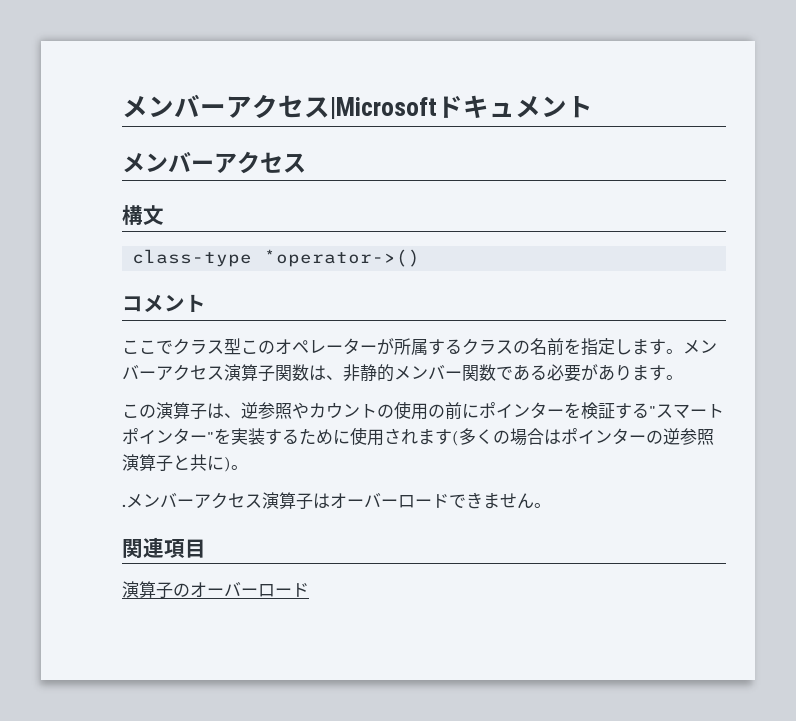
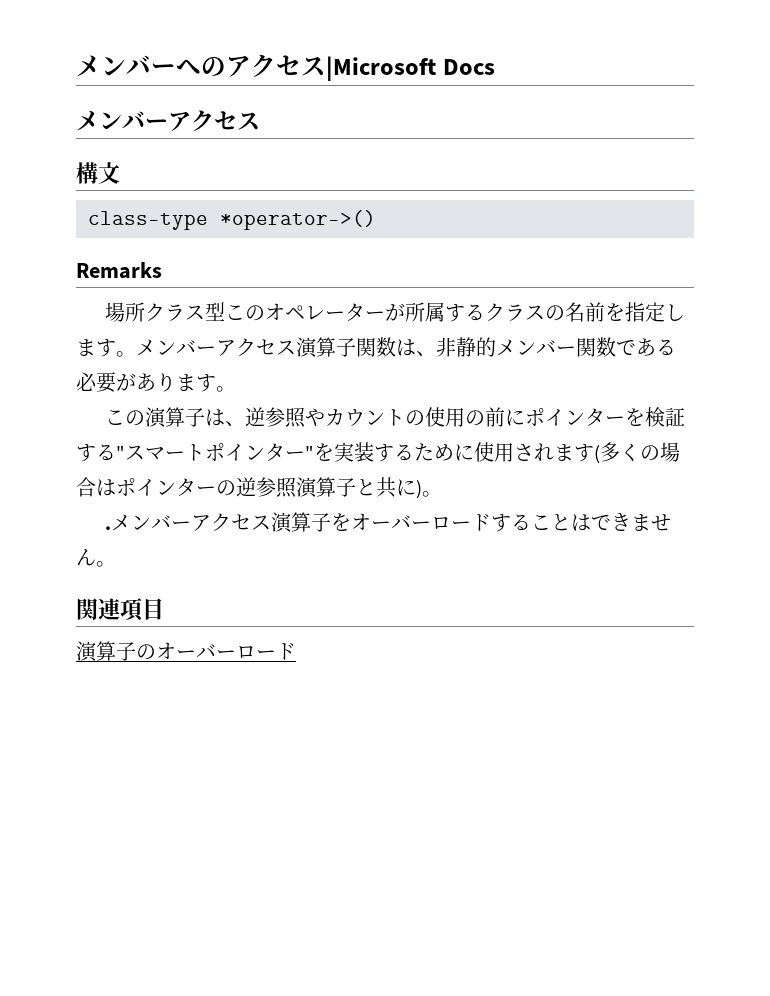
- メンバーアクセス|Microsoftドキュメント
+ メンバーへのアクセス|Microsoft Docs
- コメント
- ここでクラス型このオペレーターが所属するクラスの名前を指定します。
+ Remarks
+ 場所クラス型このオペレーターが所属するクラスの名前を指定します。
- メンバーアクセス演算子はオーバーロードできません。
+ メンバーアクセス演算子をオーバーロードすることはできません。

